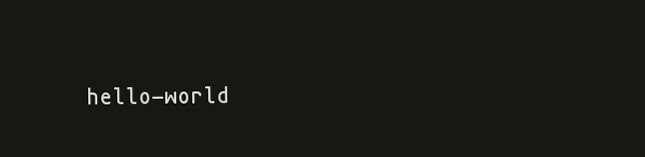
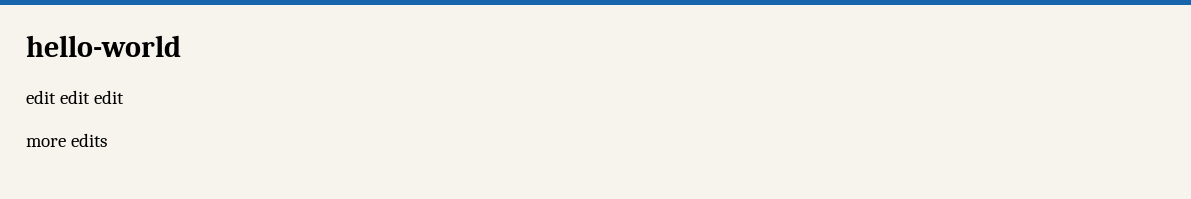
+ edit edit edit
+ more edits

